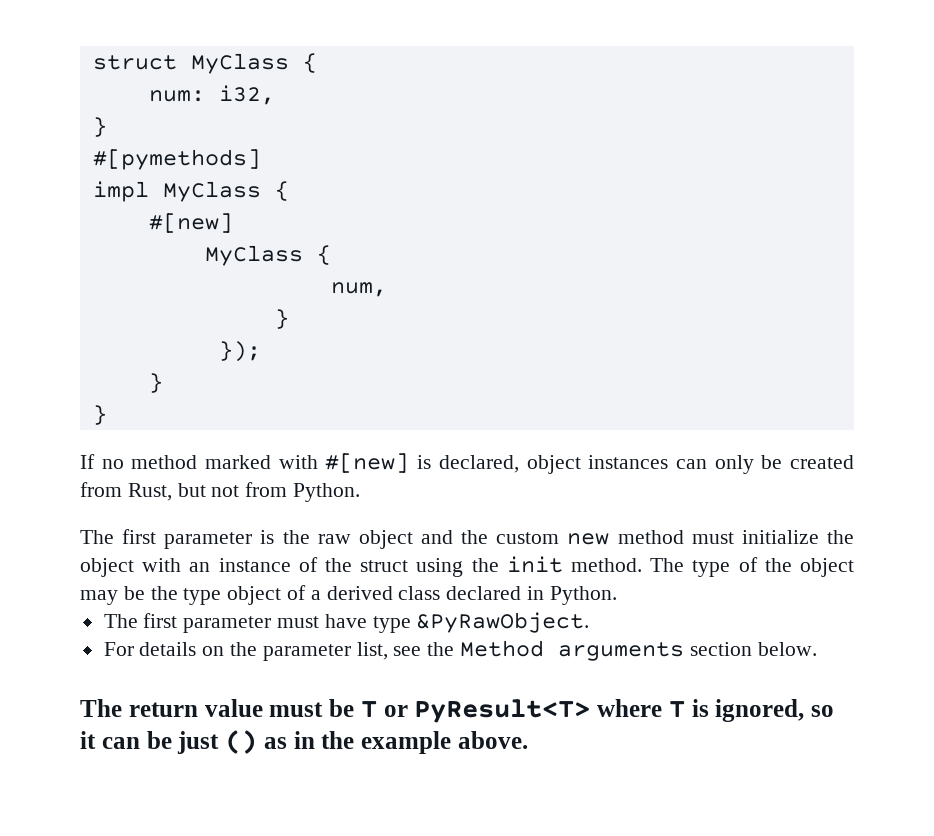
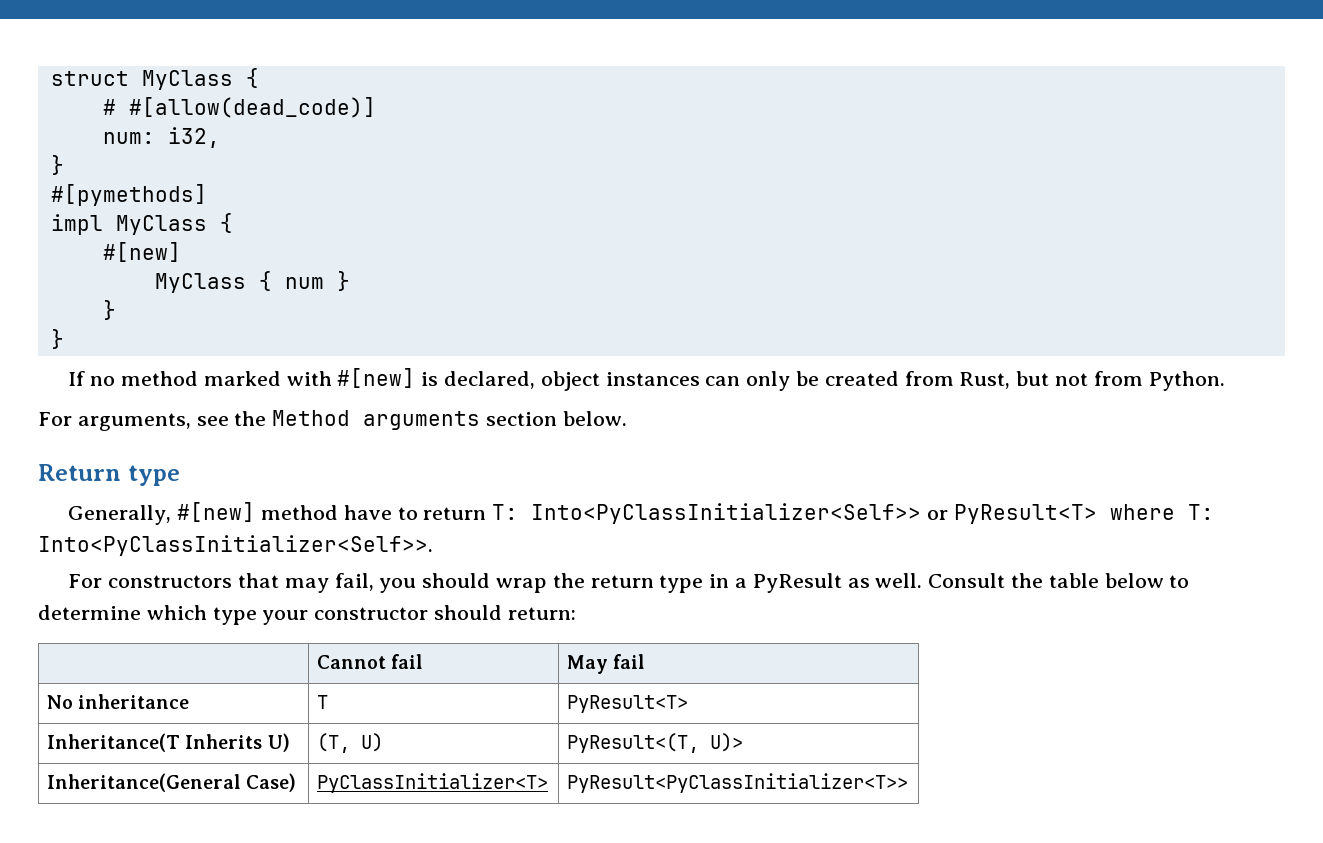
+ # #[allow(dead_code)]
  impl MyClass {
  #[new]
- MyClass {
- num,
- }
- });
+ MyClass { num }
- The first parameter is the raw object and the custom new method must initialize the object with an instance of the struct using the init method. The type of the object may be the type object of a derived class declared in Python.
- The first parameter must have type &PyRawObject.
- For details on the parameter list, see the Method arguments section below.
+ For arguments, see the Method arguments section below.
- The return value must be T or PyResult<T> where T is ignored, so it can be just () as in the example above.
+ Return type
+ Generally, #[new] method have to return T: Into<PyClassInitializer<Self>> or PyResult<T> where T: Into<PyClassInitializer<Self>>.
+ For constructors that may fail, you should wrap the return type in a PyResult as well. Consult the table below to determine which type your constructor should return:
+ | Cannot fail | May fail
+ No inheritance | T | PyResult<T>
+ Inheritance(T Inherits U) | (T, U) | PyResult<(T, U)>
+ Inheritance(General Case) | PyClassInitializer<T> | PyResult<PyClassInitializer<T>>

